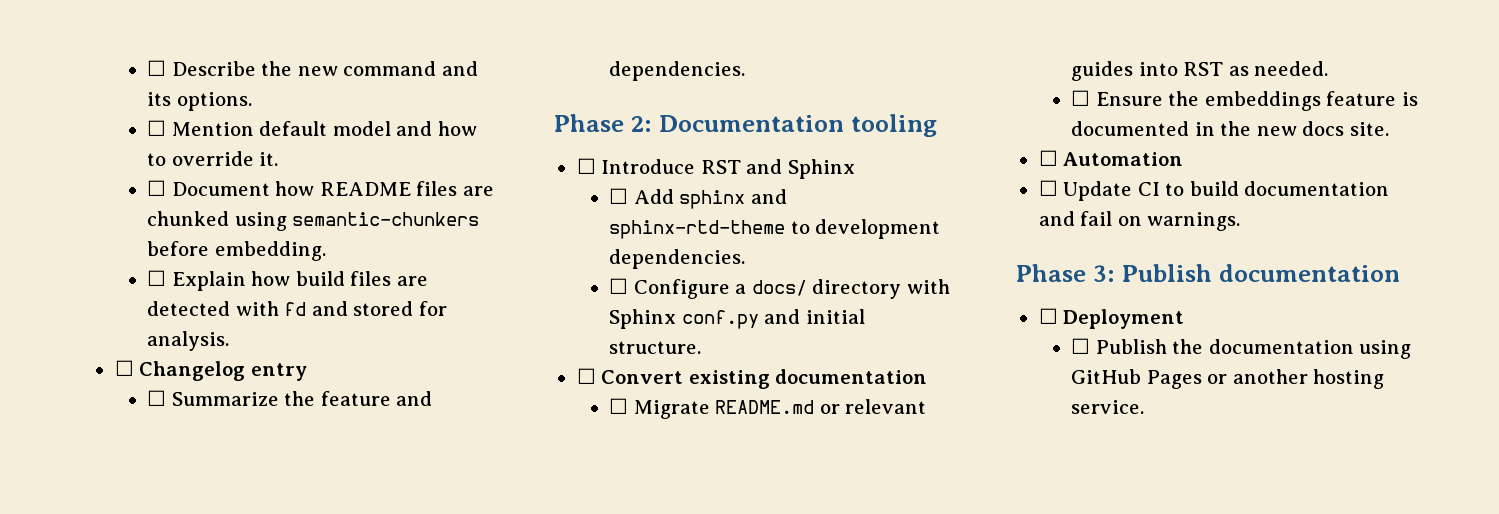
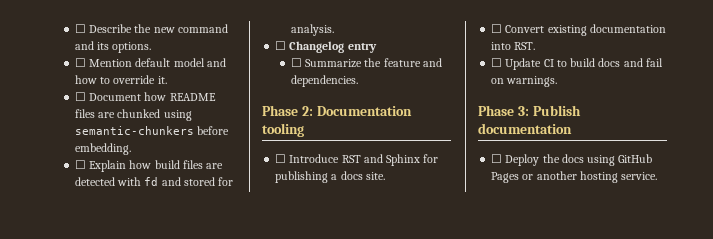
- ☐ Introduce RST and Sphinx
- ☐ Add sphinx and sphinx-rtd-theme to development dependencies.
- ☐ Configure a docs/ directory with Sphinx conf.py and initial structure.
- ☐ Convert existing documentation
- ☐ Migrate README.md or relevant guides into RST as needed.
- ☐ Ensure the embeddings feature is documented in the new docs site.
- ☐ Automation
+ ☐ Introduce RST and Sphinx for publishing a docs site.
+ ☐ Convert existing documentation into RST.
- ☐ Update CI to build documentation and fail on warnings.
+ ☐ Update CI to build docs and fail on warnings.
- ☐ Deployment
- ☐ Publish the documentation using GitHub Pages or another hosting service.
+ ☐ Deploy the docs using GitHub Pages or another hosting service.

